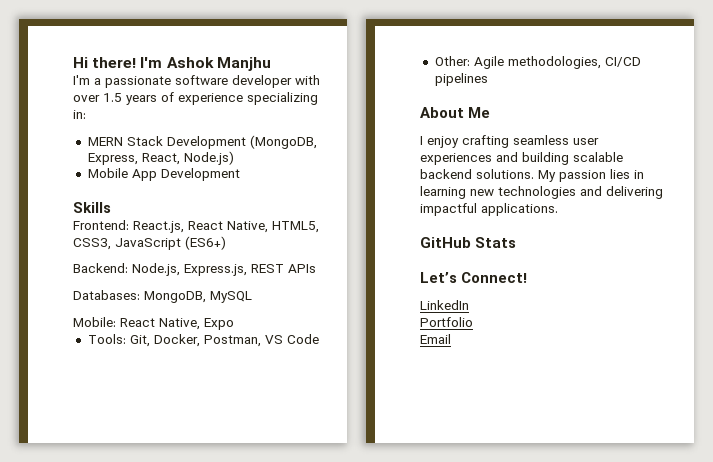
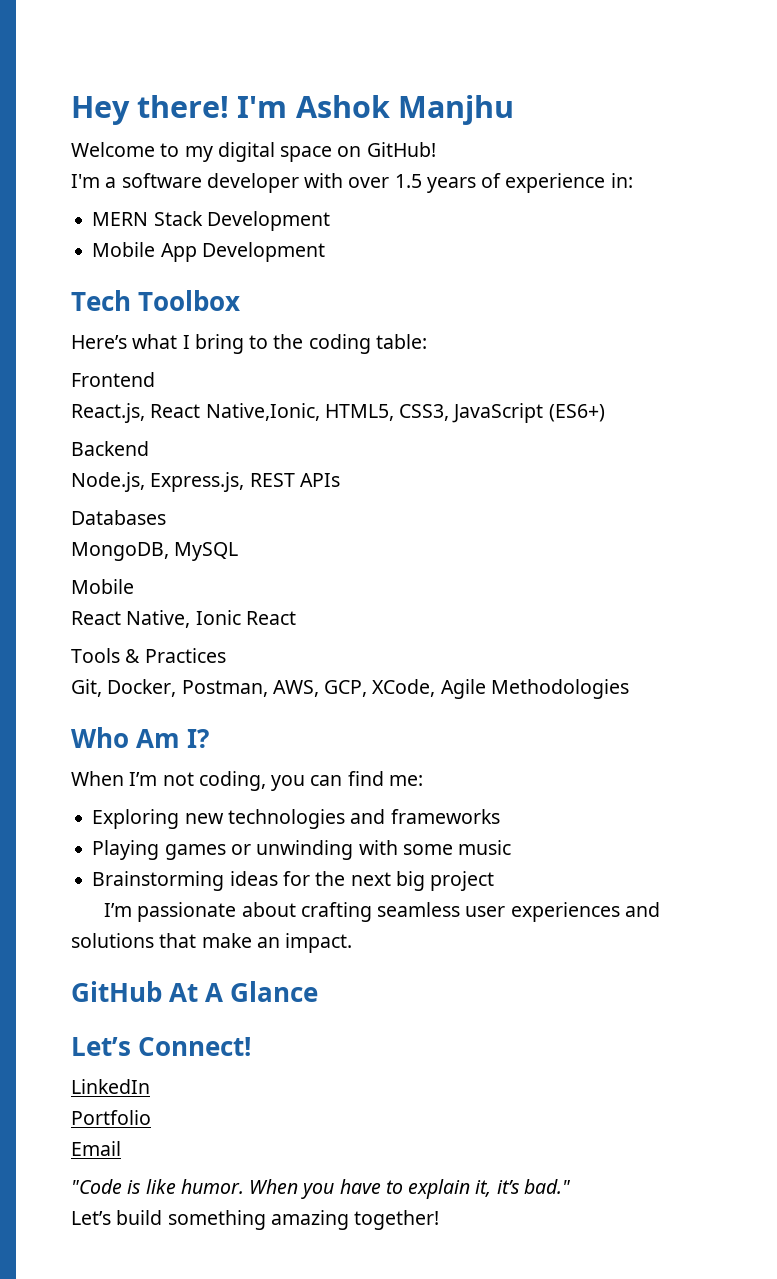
- Hi there!
+ Hey there!
+ Welcome to my digital space on GitHub!
- I'm a passionate software developer with over 1.5 years of experience specializing in:
+ I'm a software developer with over 1.5 years of experience in:
- MERN Stack Development (MongoDB, Express, React, Node.js)
+ MERN Stack Development
- Skills
- Frontend: React.js, React Native, HTML5, CSS3, JavaScript (ES6+)
+ Tech Toolbox
+ Here’s what I bring to the coding table:
+ Frontend
+ React.js, React Native,Ionic, HTML5, CSS3, JavaScript (ES6+)
- Backend: Node.js, Express.js, REST APIs
+ Backend
+ Node.js, Express.js, REST APIs
- Databases: MongoDB, MySQL
- Mobile: React Native, Expo
- Tools: Git, Docker, Postman, VS Code
- Other: Agile methodologies, CI/CD pipelines
- About Me
- I enjoy crafting seamless user experiences and building scalable backend solutions. My passion lies in learning new technologies and delivering impactful applications.
- GitHub Stats
+ Databases
+ MongoDB, MySQL
+ Mobile
+ React Native, Ionic React
+ Tools & Practices
+ Git, Docker, Postman, AWS, GCP, XCode, Agile Methodologies
+ Who Am I?
+ When I’m not coding, you can find me:
+ Exploring new technologies and frameworks
+ Playing games or unwinding with some music
+ Brainstorming ideas for the next big project
+ I’m passionate about crafting seamless user experiences and solutions that make an impact.
+ GitHub At A Glance
+ "Code is like humor. When you have to explain it, it’s bad."
+ Let’s build something amazing together!

